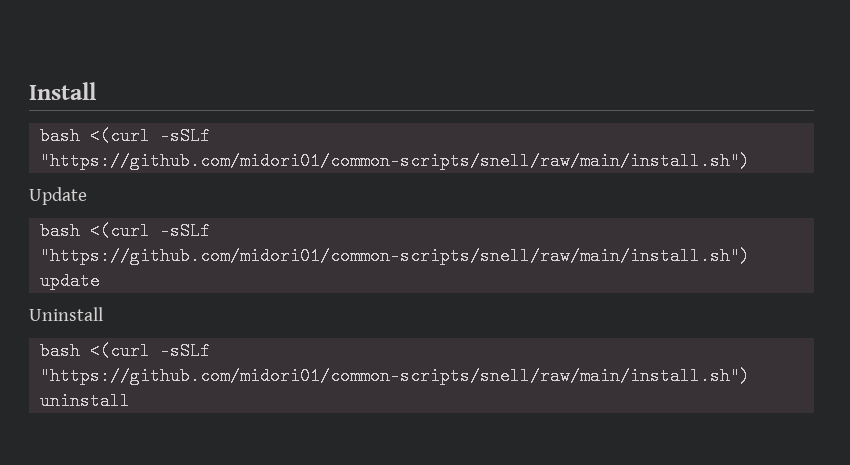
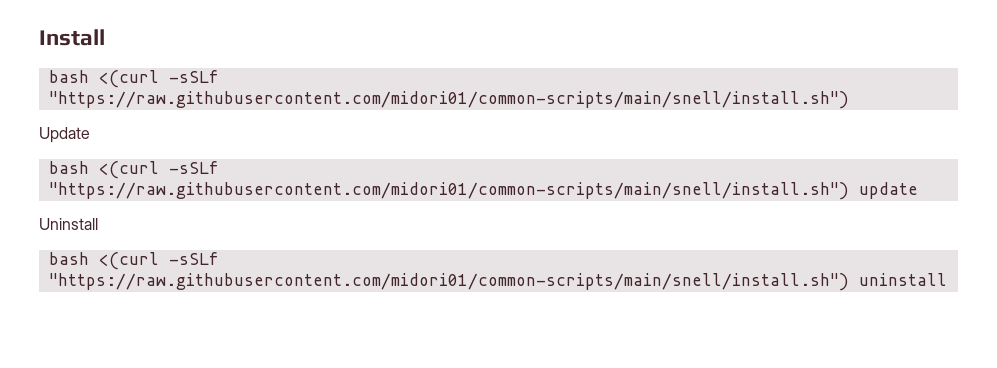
  Install
- bash <(curl -sSLf "https://github.com/midori01/common-scripts/snell/raw/main/install.sh")
+ bash <(curl -sSLf "https://raw.githubusercontent.com/midori01/common-scripts/main/snell/install.sh")
- bash <(curl -sSLf "https://github.com/midori01/common-scripts/snell/raw/main/install.sh") update
+ bash <(curl -sSLf "https://raw.githubusercontent.com/midori01/common-scripts/main/snell/install.sh") update
- bash <(curl -sSLf "https://github.com/midori01/common-scripts/snell/raw/main/install.sh") uninstall
+ bash <(curl -sSLf "https://raw.githubusercontent.com/midori01/common-scripts/main/snell/install.sh") uninstall

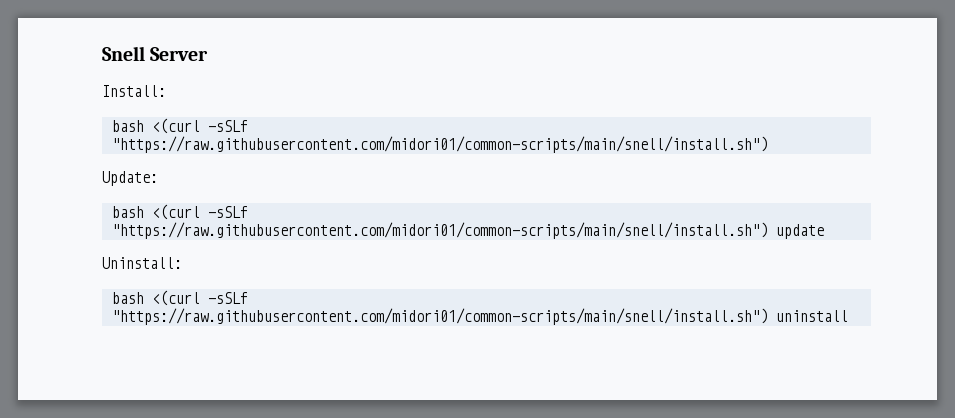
- Install
+ Snell Server
+ Install:
- Update
+ Update:
- Uninstall
+ Uninstall:

